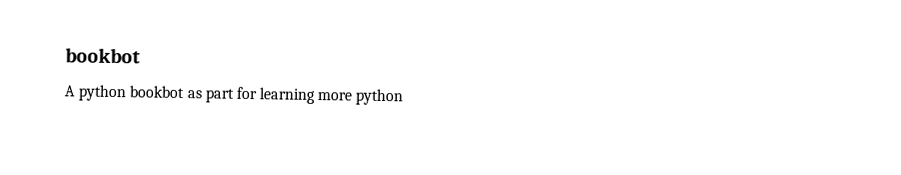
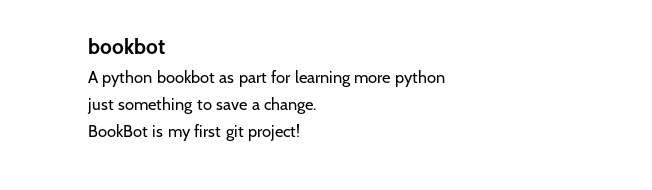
+ just something to save a change.
+ BookBot is my first git project!

